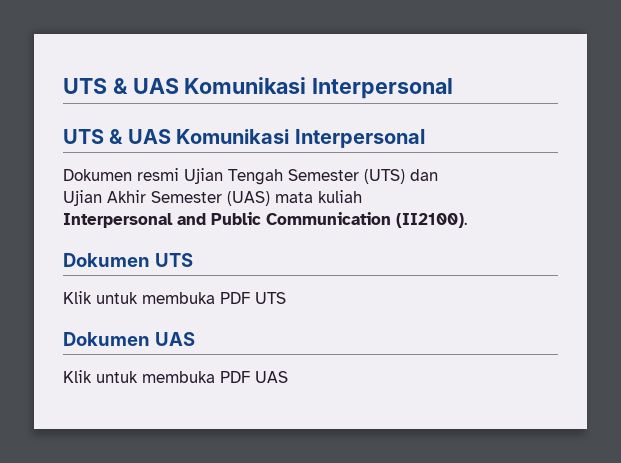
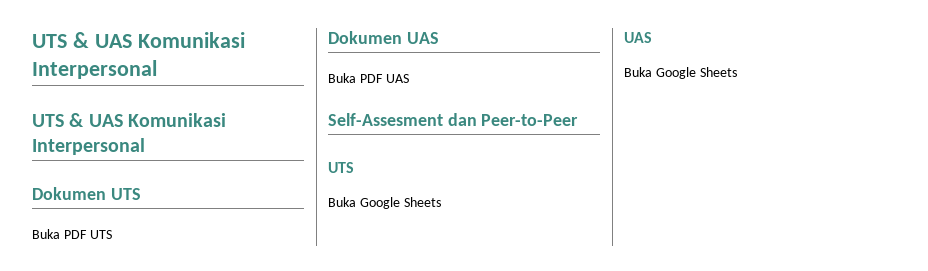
- Dokumen resmi Ujian Tengah Semester (UTS) dan
- Ujian Akhir Semester (UAS) mata kuliah
- Interpersonal and Public Communication (II2100).
- Klik untuk membuka PDF UTS
+ Buka PDF UTS
- Klik untuk membuka PDF UAS
+ Buka PDF UAS
+ Self-Assesment dan Peer-to-Peer
+ UTS
+ Buka Google Sheets
+ UAS
+ Buka Google Sheets

